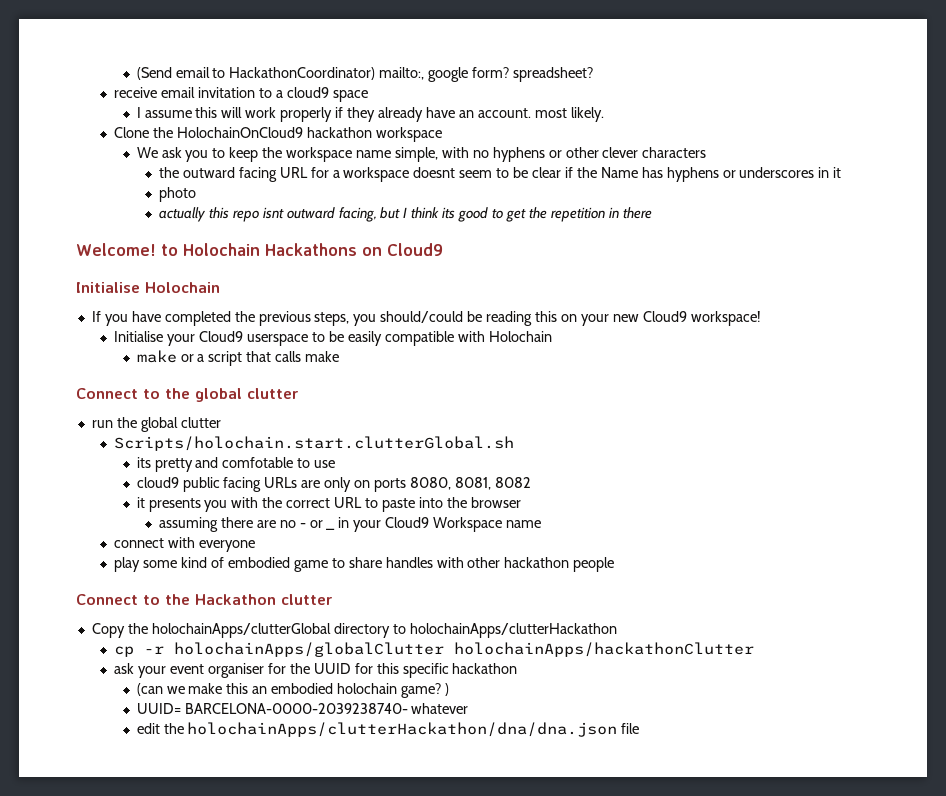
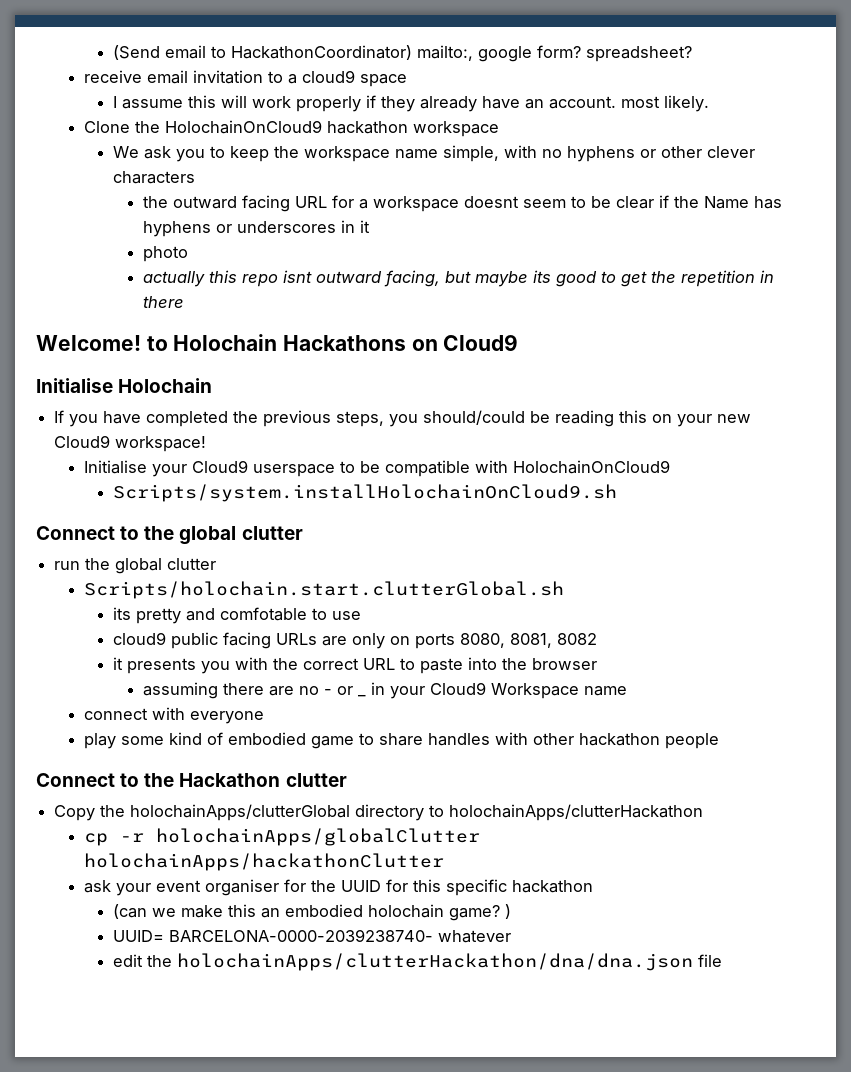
- actually this repo isnt outward facing, but I think its good to get the repetition in there
+ actually this repo isnt outward facing, but maybe its good to get the repetition in there
- Initialise your Cloud9 userspace to be easily compatible with Holochain
- make or a script that calls make
+ Initialise your Cloud9 userspace to be compatible with HolochainOnCloud9
+ Scripts/system.installHolochainOnCloud9.sh

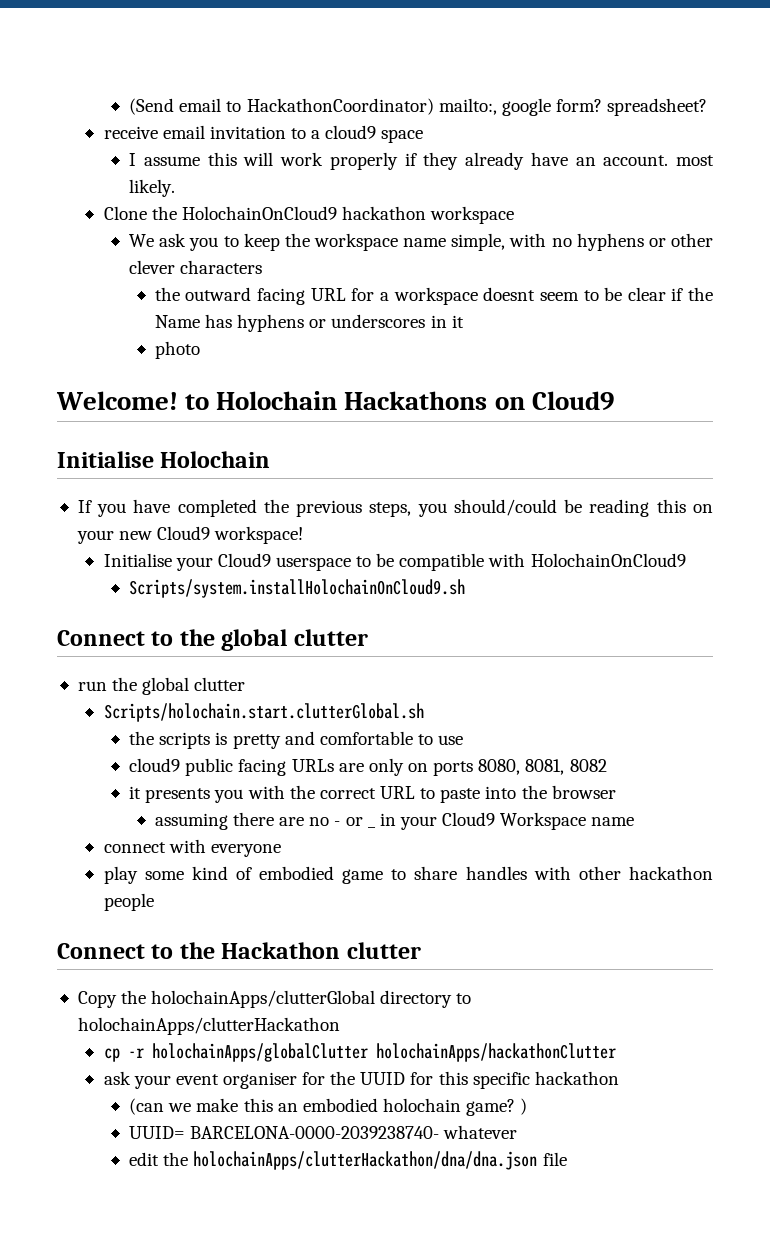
- actually this repo isnt outward facing, but maybe its good to get the repetition in there
- its pretty and comfotable to use
+ the scripts is pretty and comfortable to use

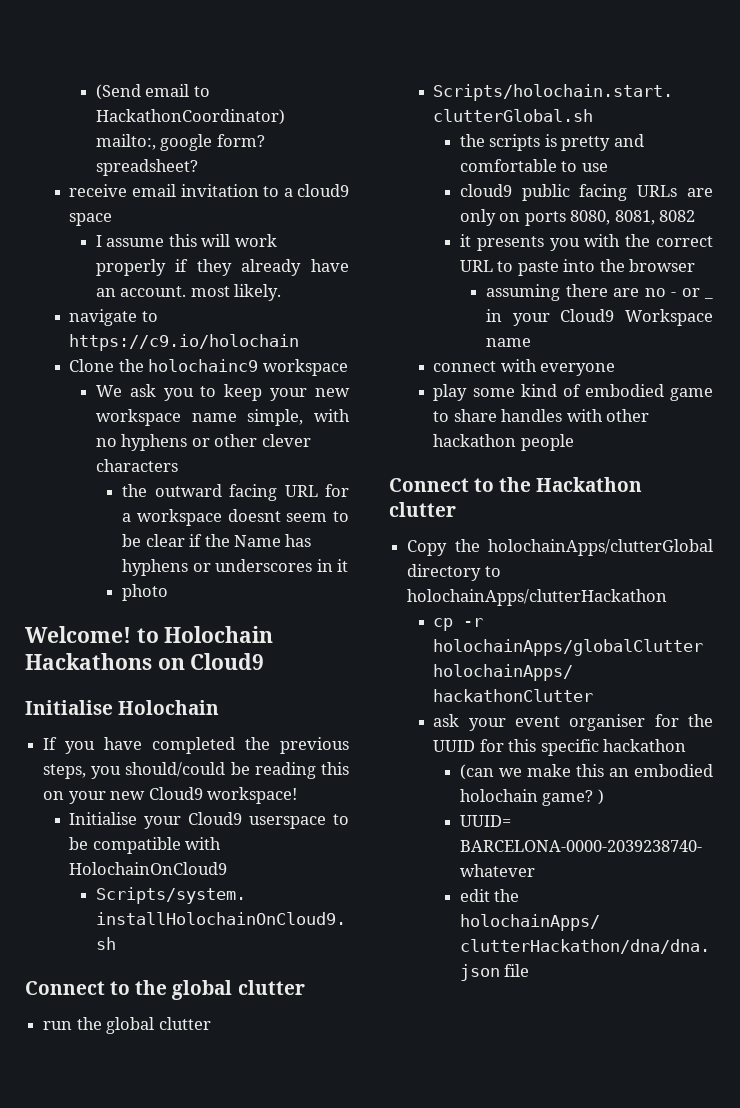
+ navigate to https://c9.io/holochain
- Clone the HolochainOnCloud9 hackathon workspace
+ Clone the holochainc9 workspace
- We ask you to keep the workspace name simple, with no hyphens or other clever characters
+ We ask you to keep your new workspace name simple, with no hyphens or other clever characters

